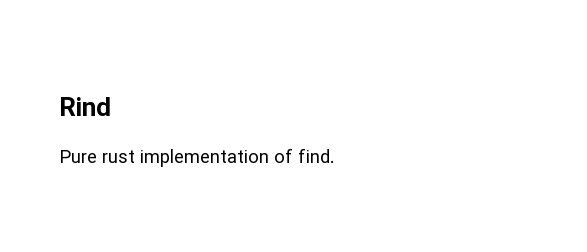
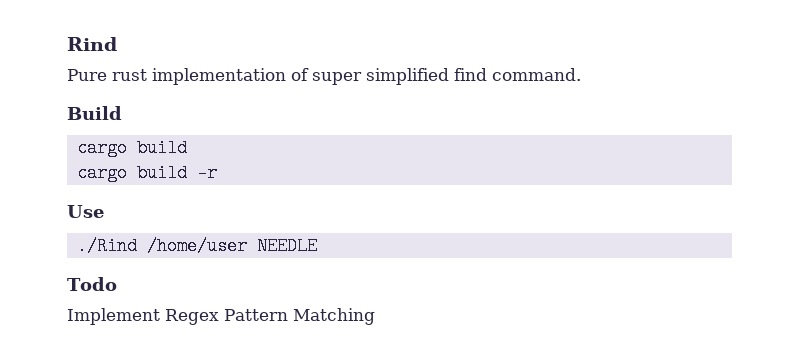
- Pure rust implementation of find.
+ Pure rust implementation of super simplified find command.
+ Build
+ cargo build
+ cargo build -r
+ Use
+ ./Rind /home/user NEEDLE
+ Todo
+ Implement Regex Pattern Matching

